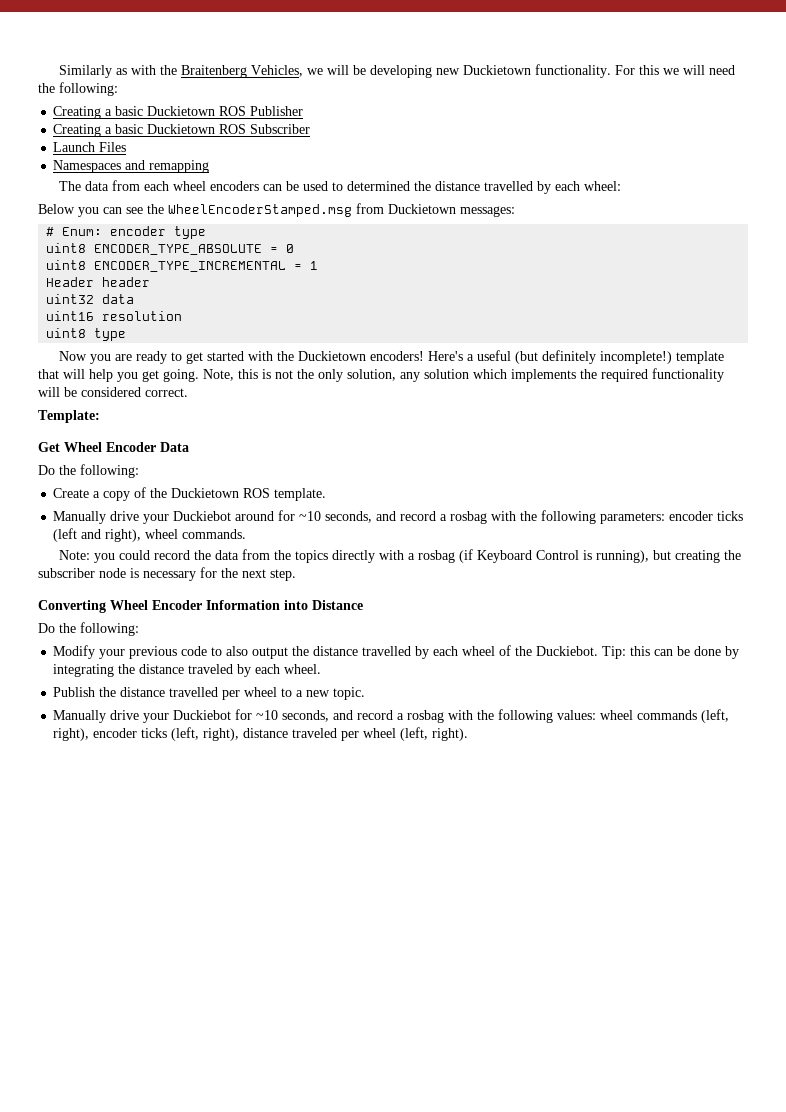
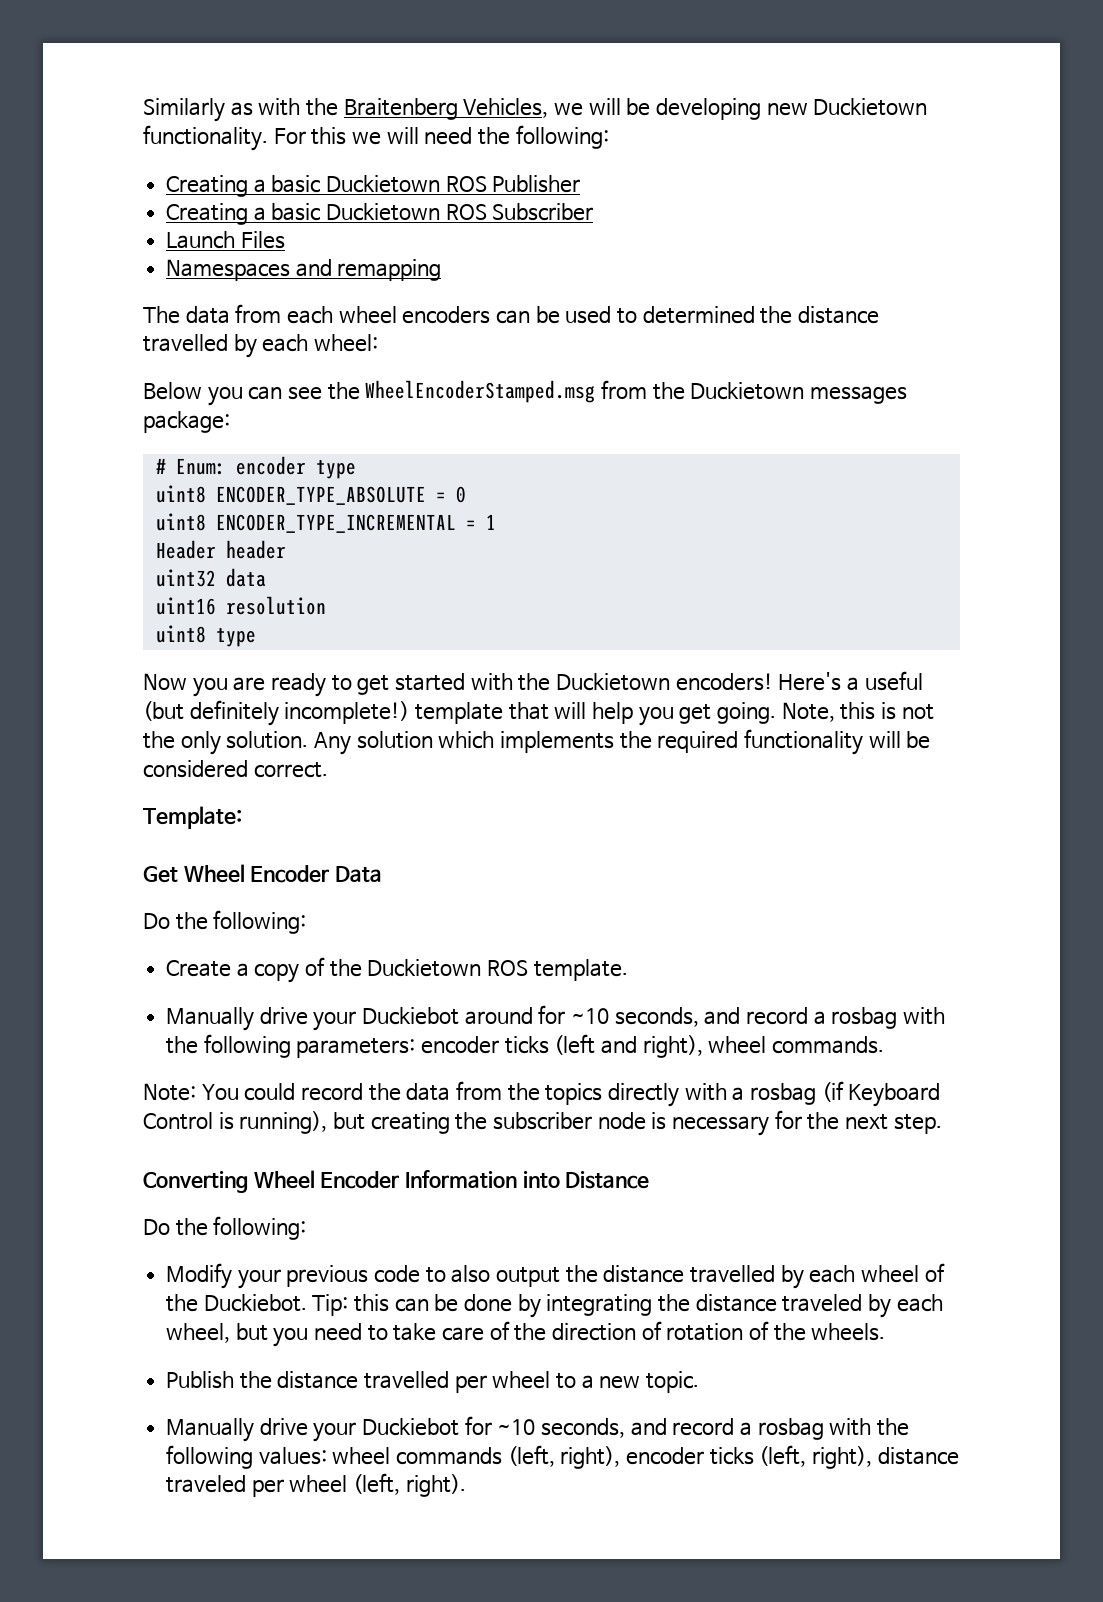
- Below you can see the WheelEncoderStamped.msg from Duckietown messages:
+ Below you can see the WheelEncoderStamped.msg from the Duckietown messages package:
- Note, this is not the only solution, any solution which implements the required functionality will be considered correct.
+ Note, this is not the only solution. Any solution which implements the required functionality will be considered correct.
- Note: you could record the data from the topics directly with a rosbag (if Keyboard Control is running), but creating the subscriber node is necessary for the next step.
+ Note: You could record the data from the topics directly with a rosbag (if Keyboard Control is running), but creating the subscriber node is necessary for the next step.
- Tip: this can be done by integrating the distance traveled by each wheel.
+ Tip: this can be done by integrating the distance traveled by each wheel, but you need to take care of the direction of rotation of the wheels.

